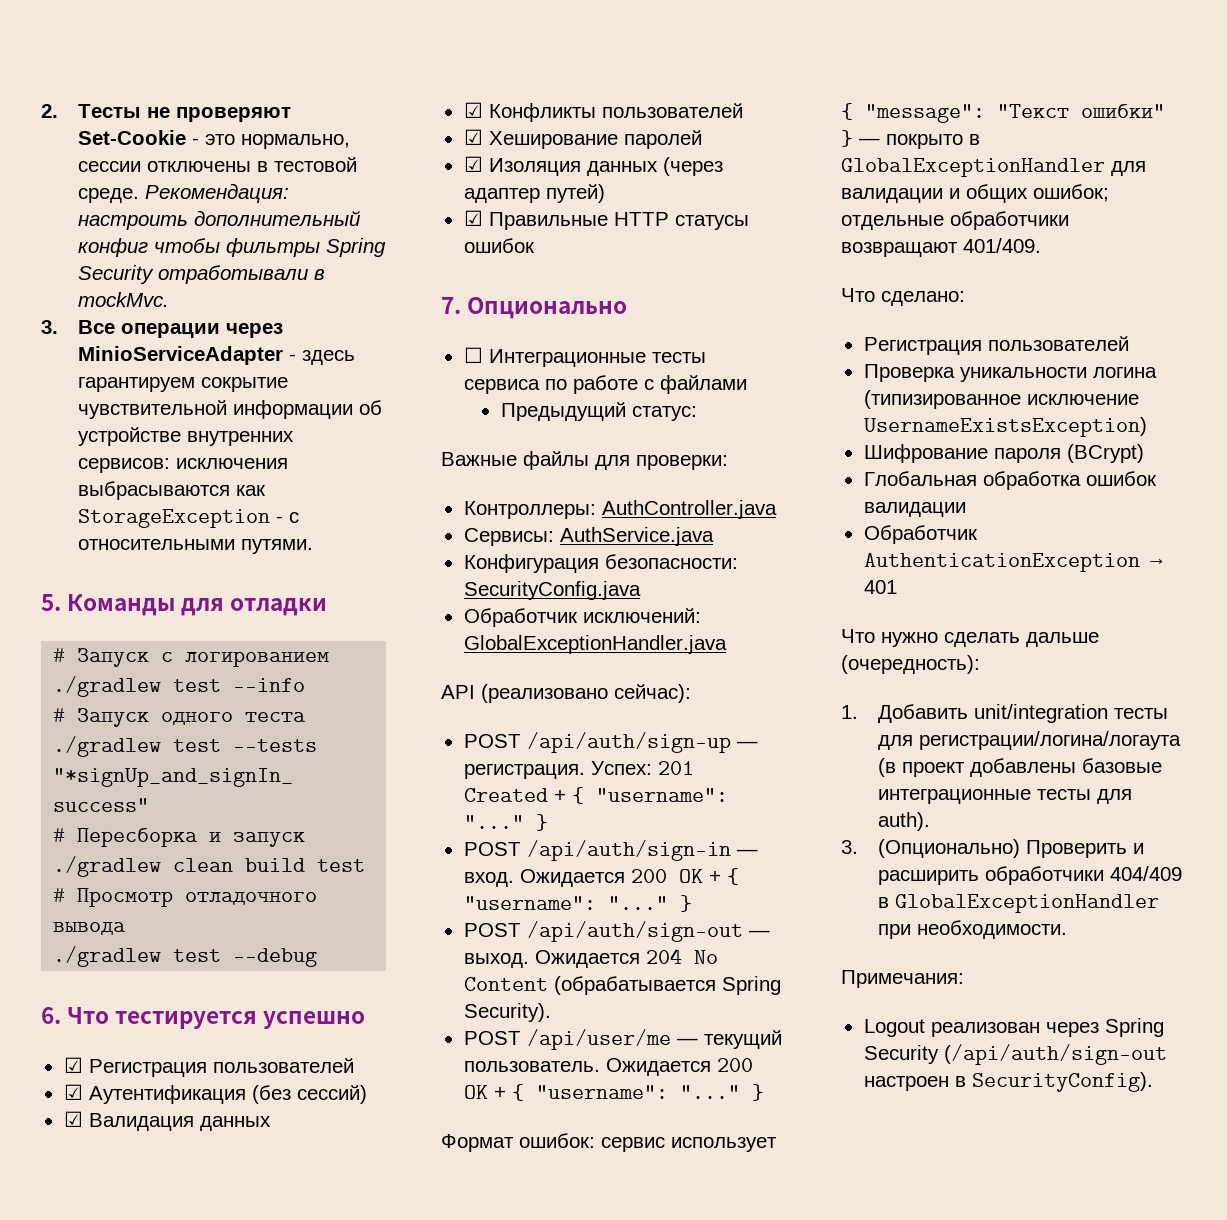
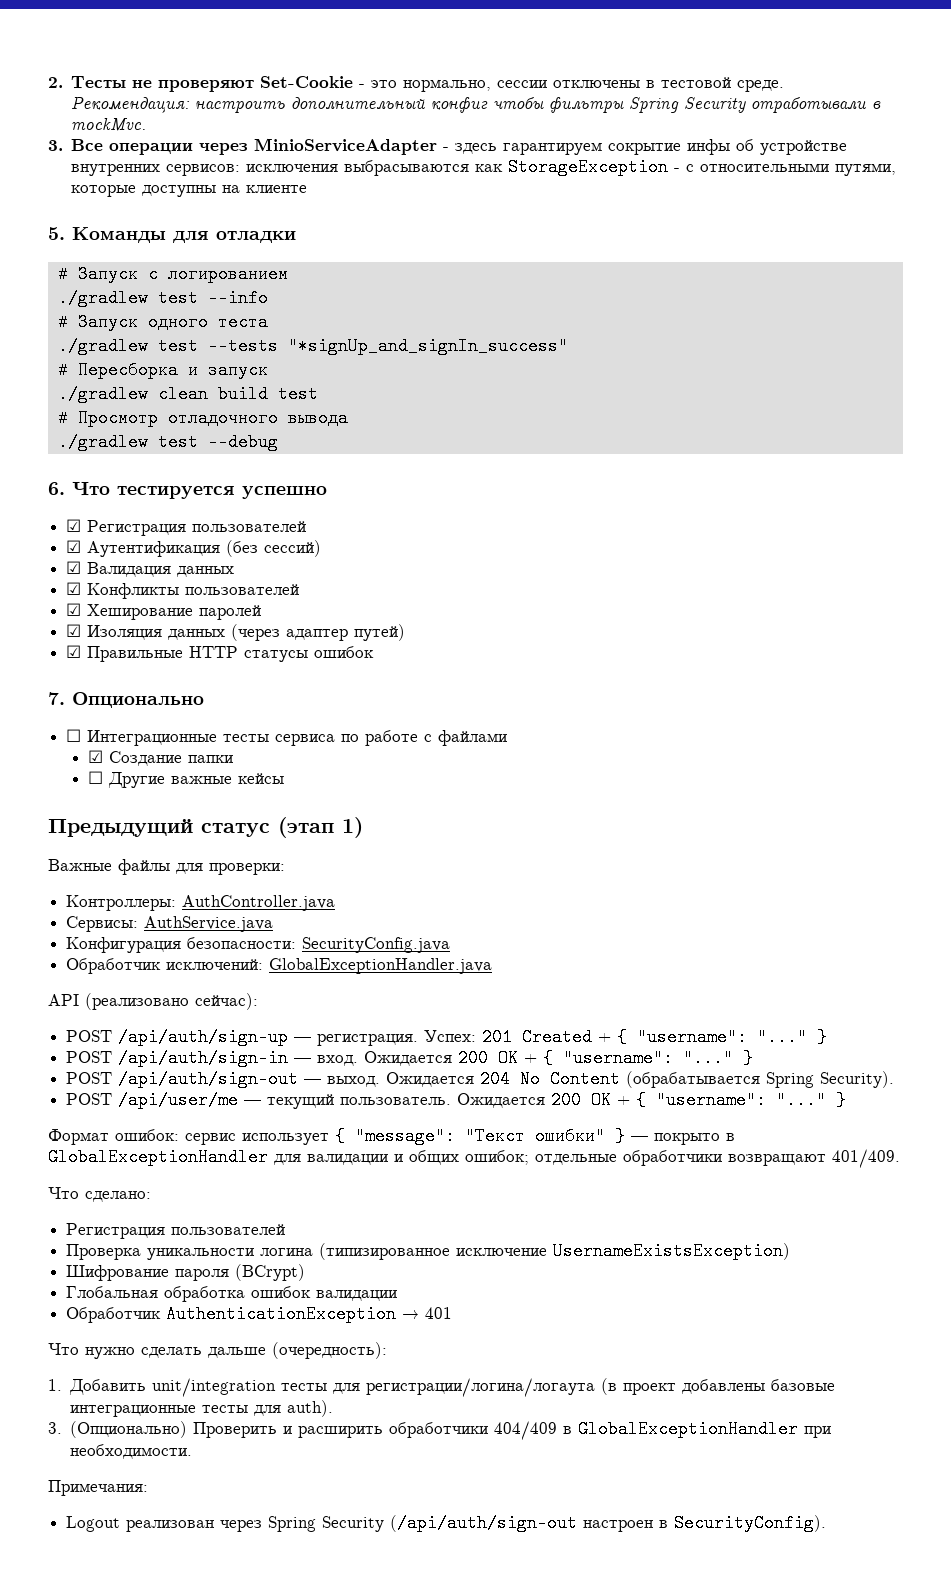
- 3. Все операции через MinioServiceAdapter - здесь гарантируем сокрытие чувствительной информации об устройстве внутренних сервисов: исключения выбрасываются как StorageException - с относительными путями.
+ 3. Все операции через MinioServiceAdapter - здесь гарантируем сокрытие инфы об устройстве внутренних сервисов: исключения выбрасываются как StorageException - с относительными путями, которые доступны на клиенте
- Предыдущий статус:
+ ☑ Создание папки
+ ☐ Другие важные кейсы
+ Предыдущий статус (этап 1)

